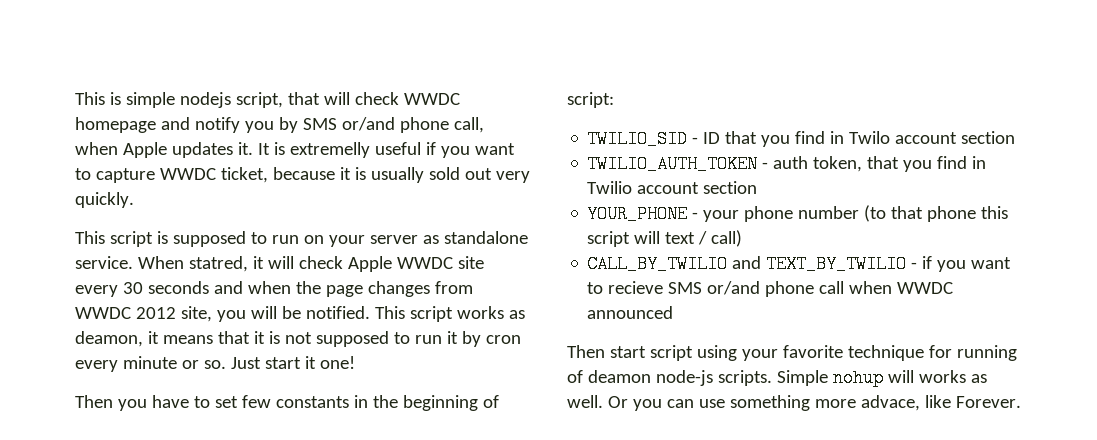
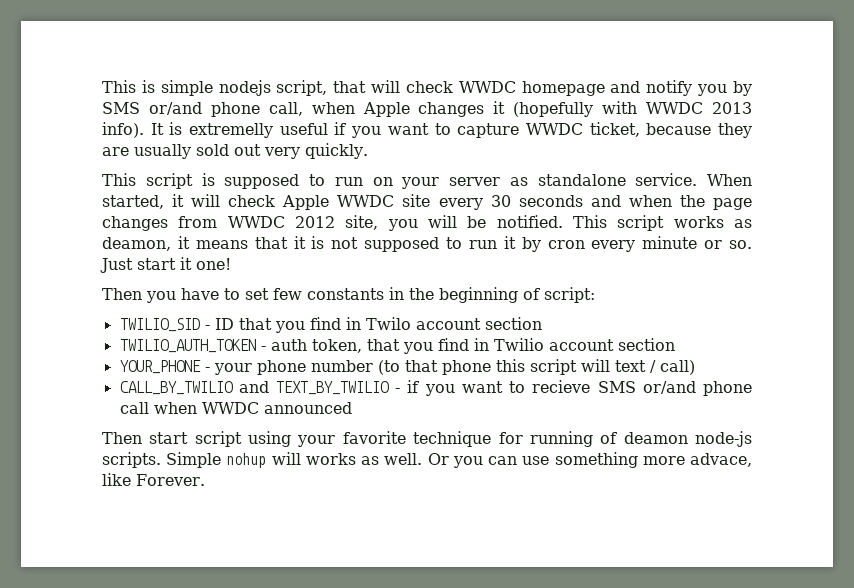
- This is simple nodejs script, that will check WWDC homepage and notify you by SMS or/and phone call, when Apple updates it.
+ This is simple nodejs script, that will check WWDC homepage and notify you by SMS or/and phone call, when Apple changes it (hopefully with WWDC 2013 info).
- It is extremelly useful if you want to capture WWDC ticket, because it is usually sold out very quickly.
+ It is extremelly useful if you want to capture WWDC ticket, because they are usually sold out very quickly.
- When statred, it will check Apple WWDC site every 30 seconds and when the page changes from WWDC 2012 site, you will be notified.
+ When started, it will check Apple WWDC site every 30 seconds and when the page changes from WWDC 2012 site, you will be notified.

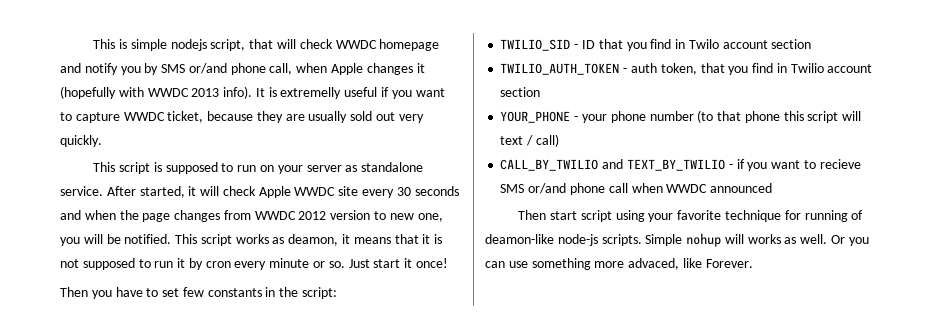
- When started, it will check Apple WWDC site every 30 seconds and when the page changes from WWDC 2012 site, you will be notified.
+ After started, it will check Apple WWDC site every 30 seconds and when the page changes from WWDC 2012 version to new one, you will be notified.
- Just start it one!
+ Just start it once!
- Then you have to set few constants in the beginning of script:
+ Then you have to set few constants in the script:
- Then start script using your favorite technique for running of deamon node-js scripts.
+ Then start script using your favorite technique for running of deamon-like node-js scripts.
- Or you can use something more advace, like Forever.
+ Or you can use something more advaced, like Forever.

